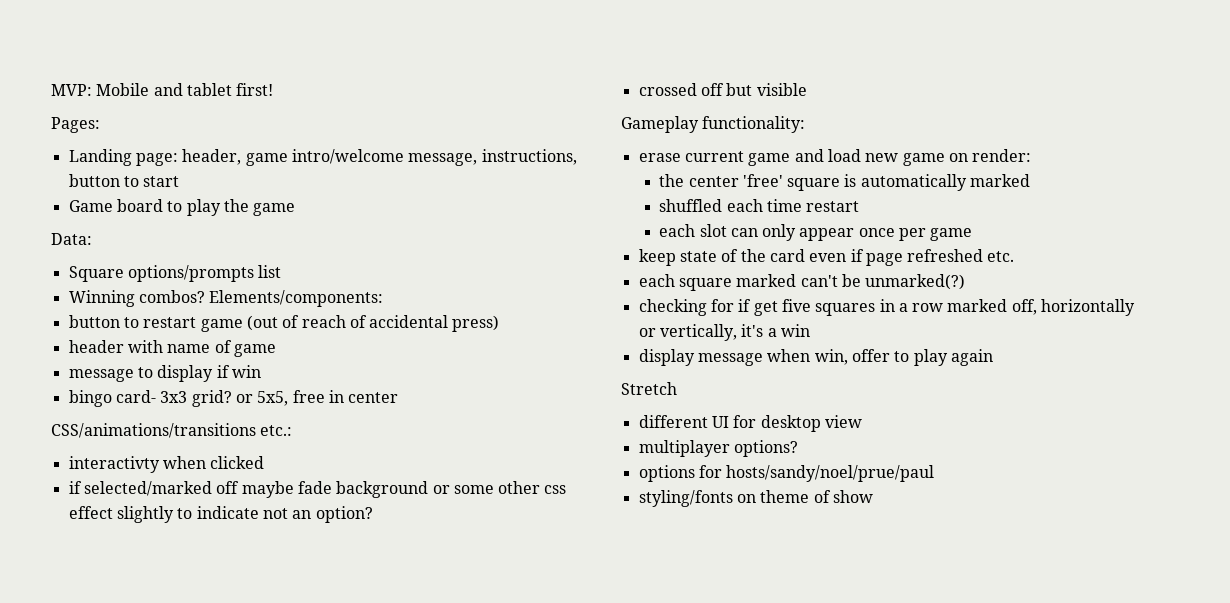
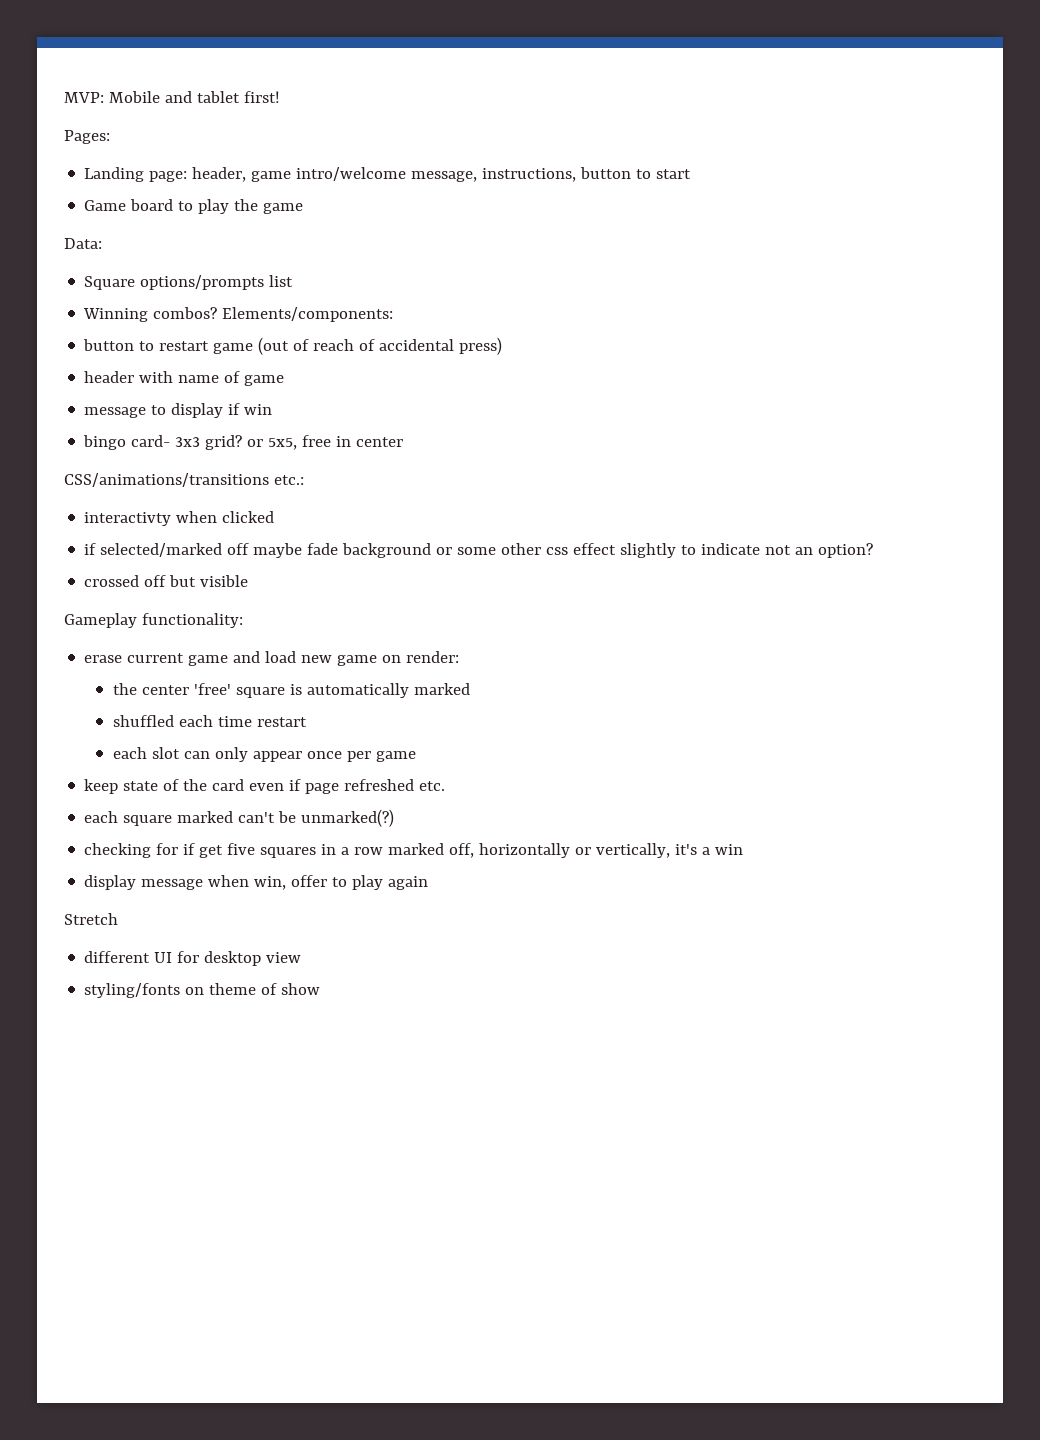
- multiplayer options?
- options for hosts/sandy/noel/prue/paul

